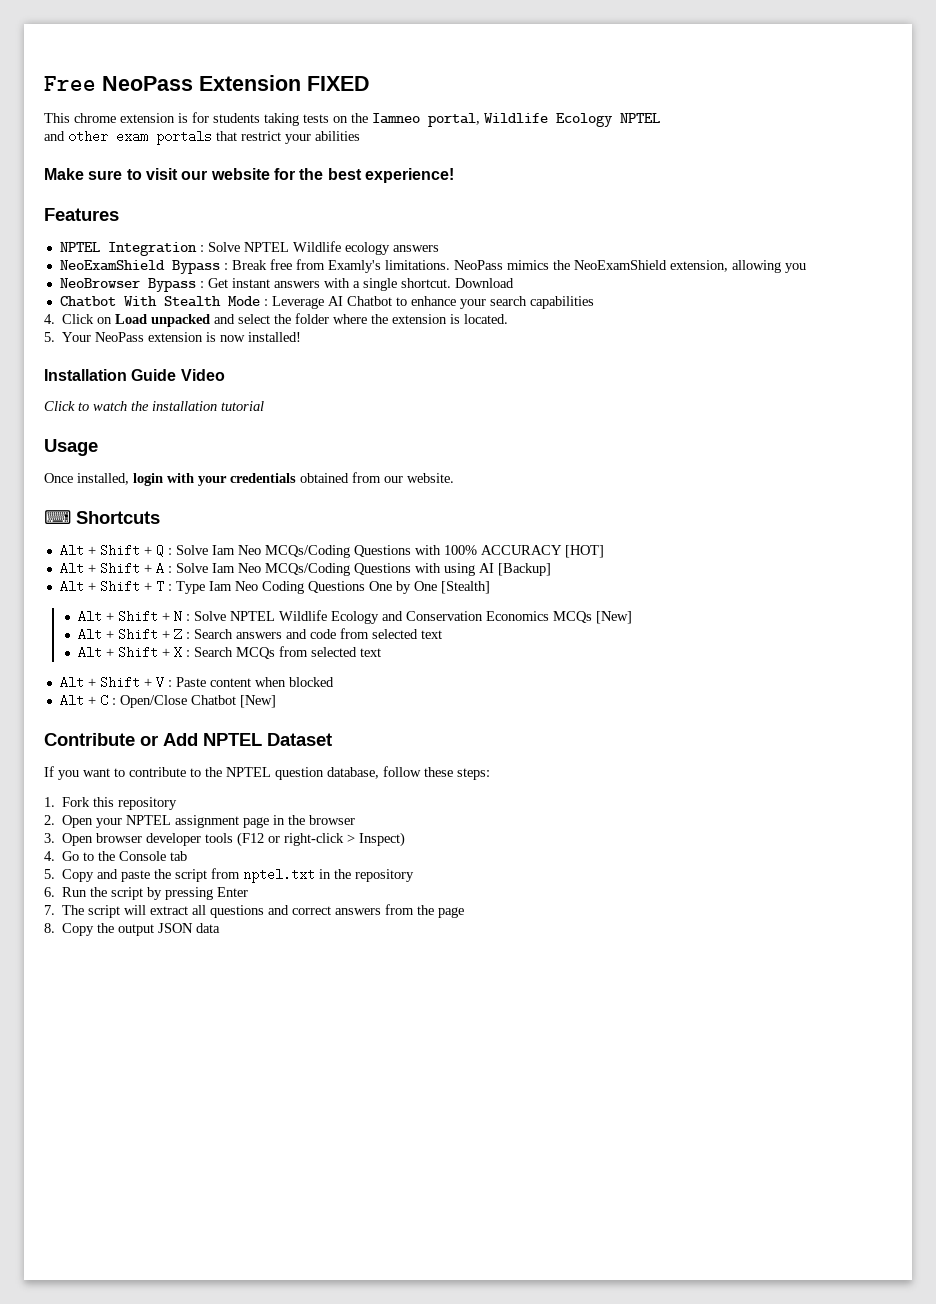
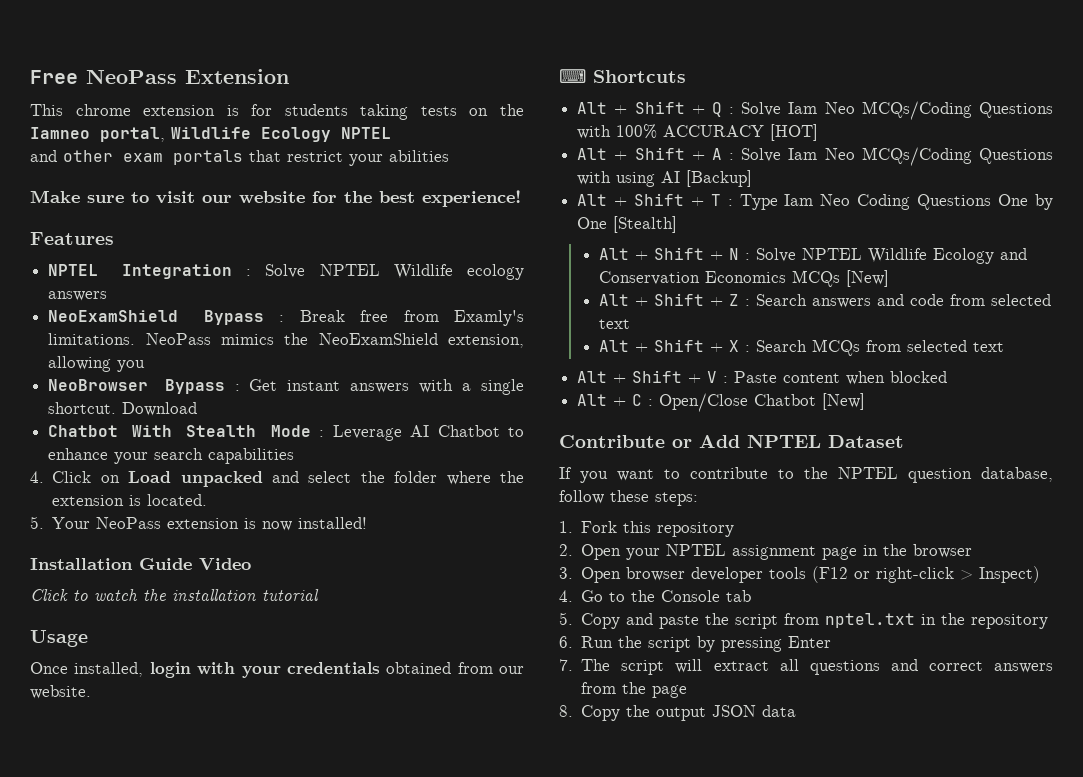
- Free NeoPass Extension FIXED
+ Free NeoPass Extension

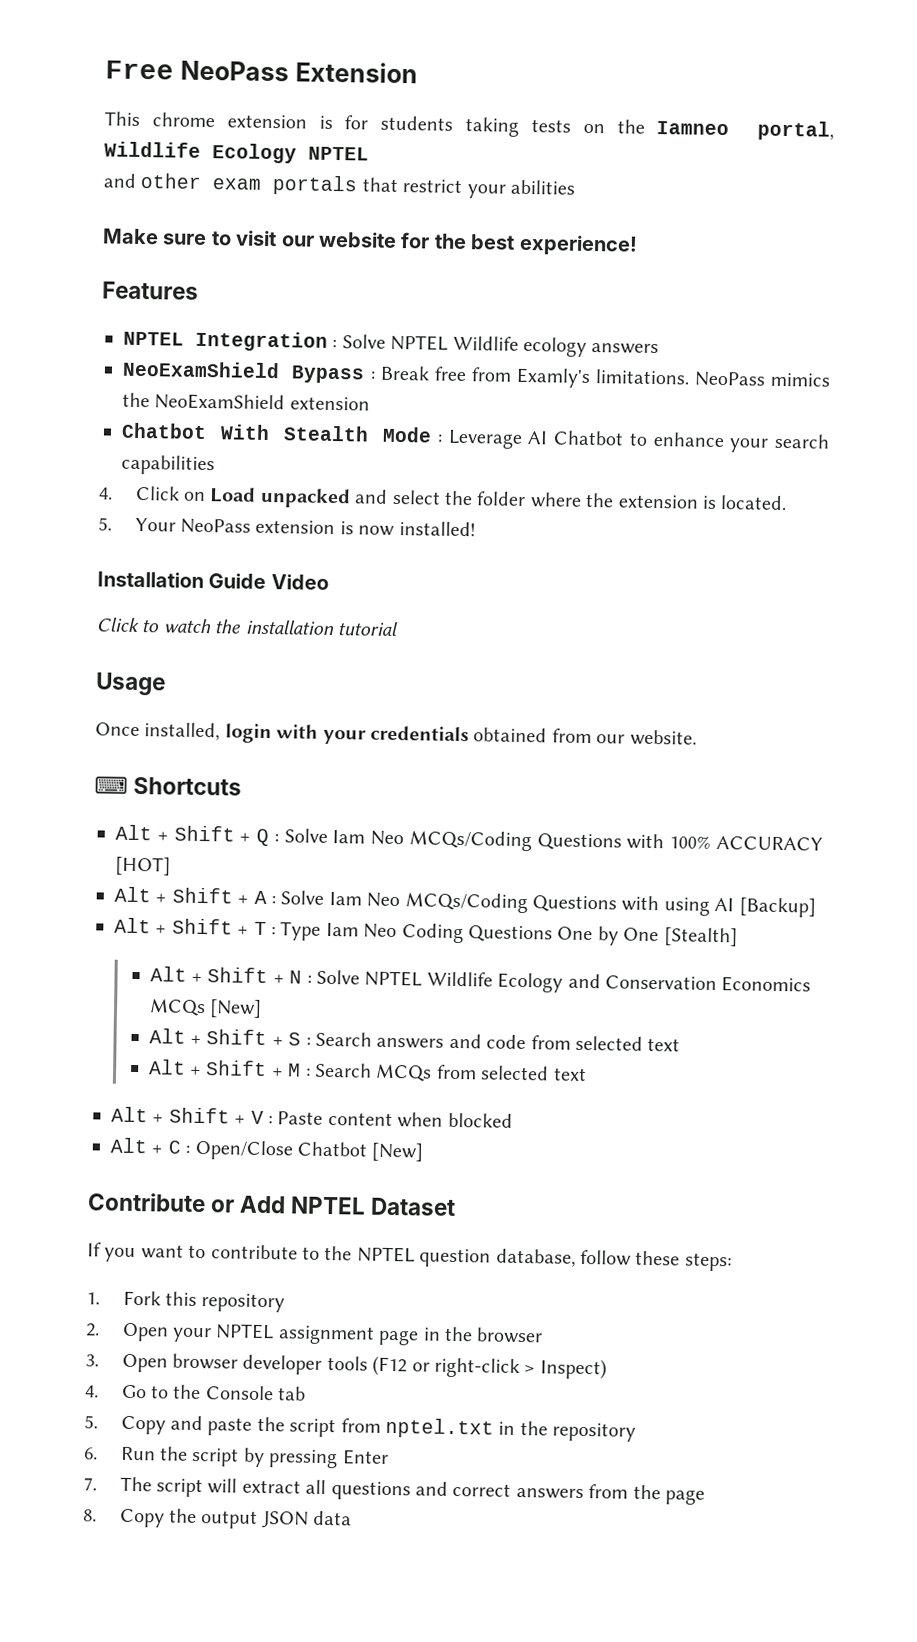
- NeoPass mimics the NeoExamShield extension, allowing you
- NeoBrowser Bypass : Get instant answers with a single shortcut. Download
+ NeoPass mimics the NeoExamShield extension
- Alt + Shift + Z : Search answers and code from selected text
+ Alt + Shift + S : Search answers and code from selected text
- Alt + Shift + X : Search MCQs from selected text
+ Alt + Shift + M : Search MCQs from selected text

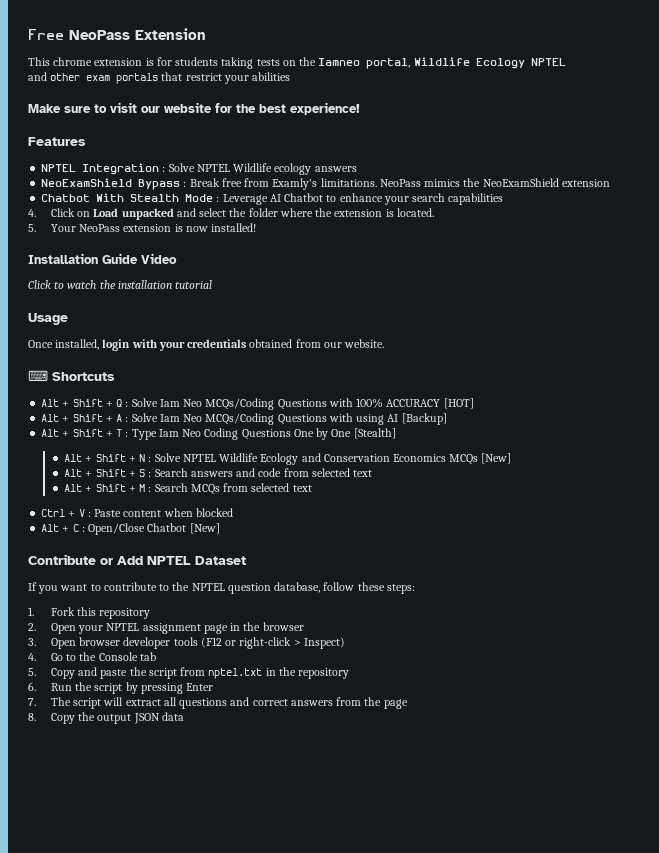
- Alt + Shift + V : Paste content when blocked
+ Ctrl + V : Paste content when blocked

